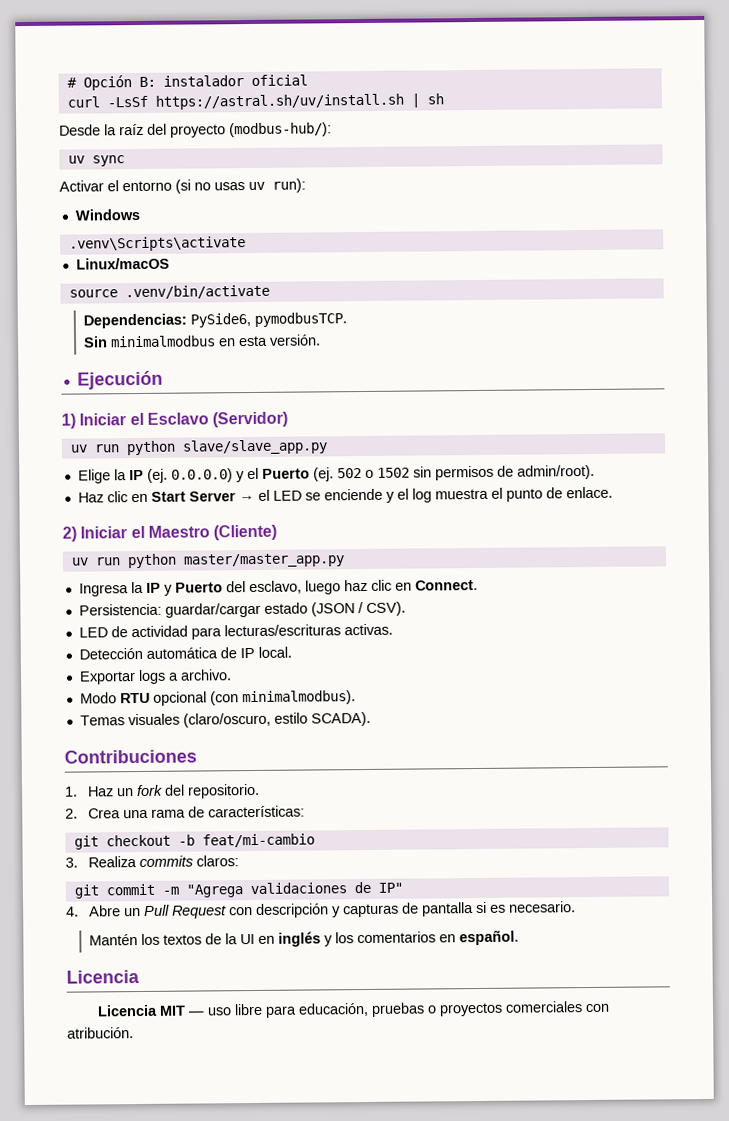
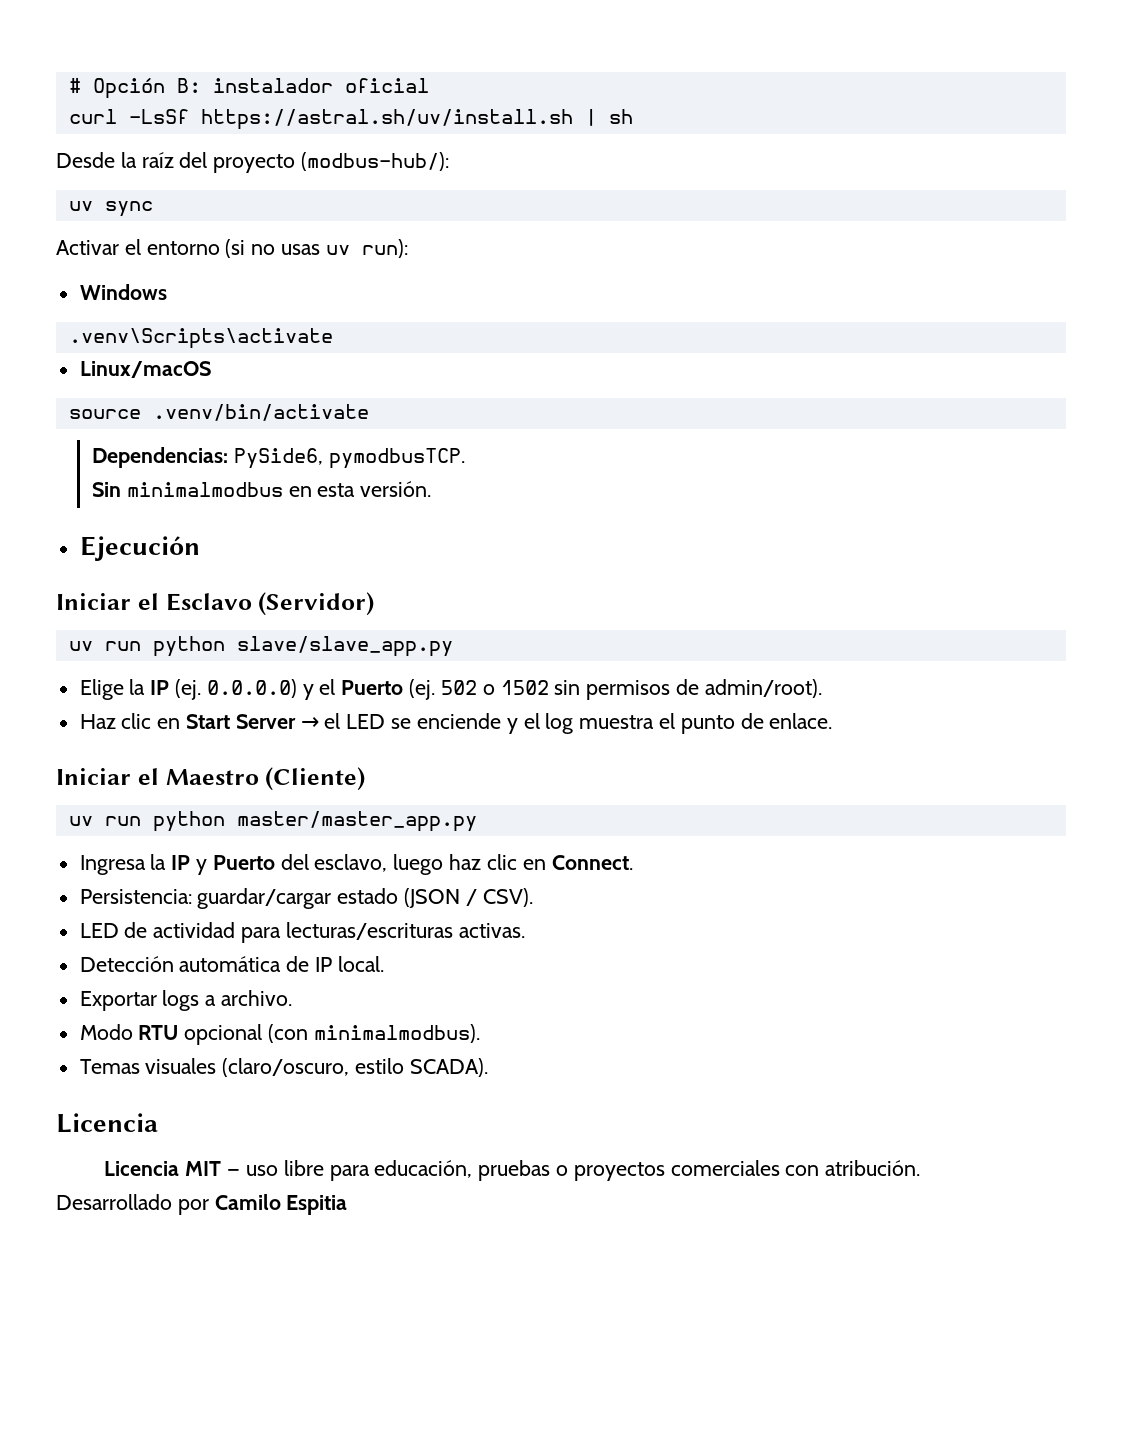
- 1) Iniciar el Esclavo (Servidor)
+ Iniciar el Esclavo (Servidor)
- 2) Iniciar el Maestro (Cliente)
+ Iniciar el Maestro (Cliente)
- Contribuciones
- 1. Haz un fork del repositorio.
- 2. Crea una rama de características:
- git checkout -b feat/mi-cambio
- 3. Realiza commits claros:
- git commit -m "Agrega validaciones de IP"
- 4. Abre un Pull Request con descripción y capturas de pantalla si es necesario.
- Mantén los textos de la UI en inglés y los comentarios en español.
+ Desarrollado por Camilo Espitia

